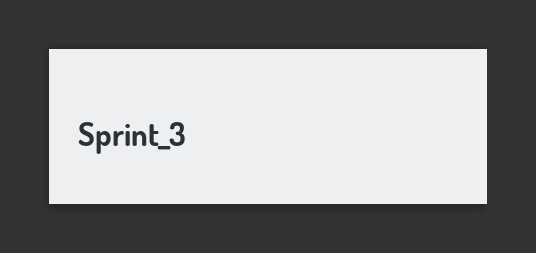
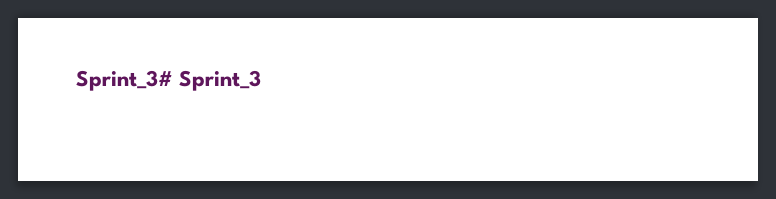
- Sprint_3
+ Sprint_3# Sprint_3

